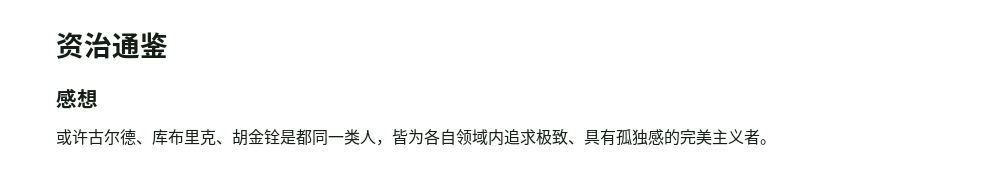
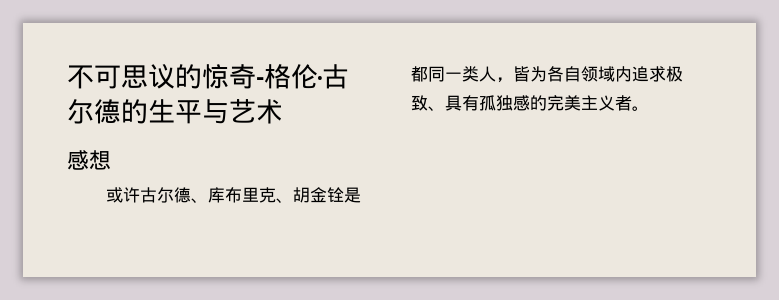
- 资治通鉴
+ 不可思议的惊奇-格伦·古尔德的生平与艺术

